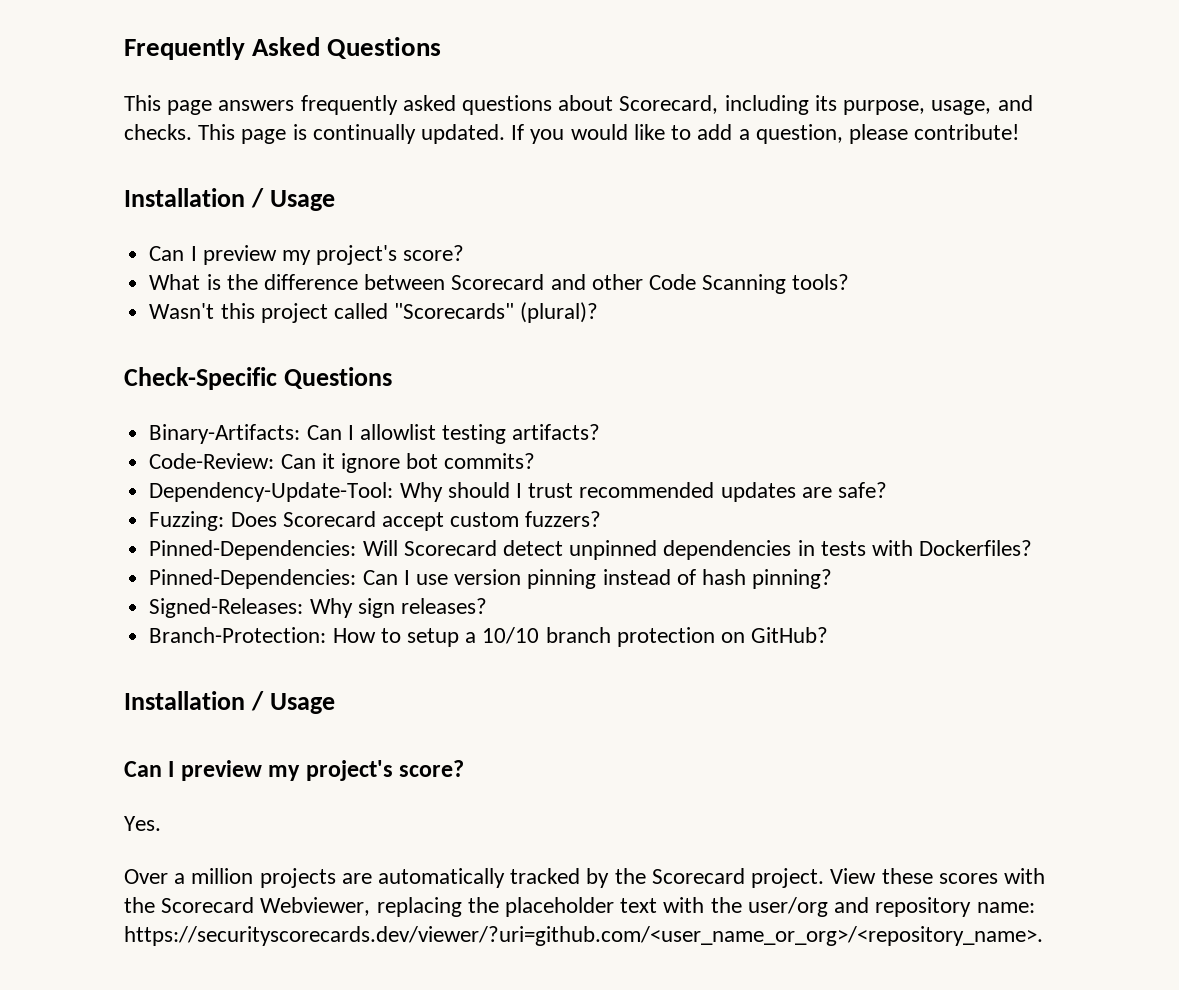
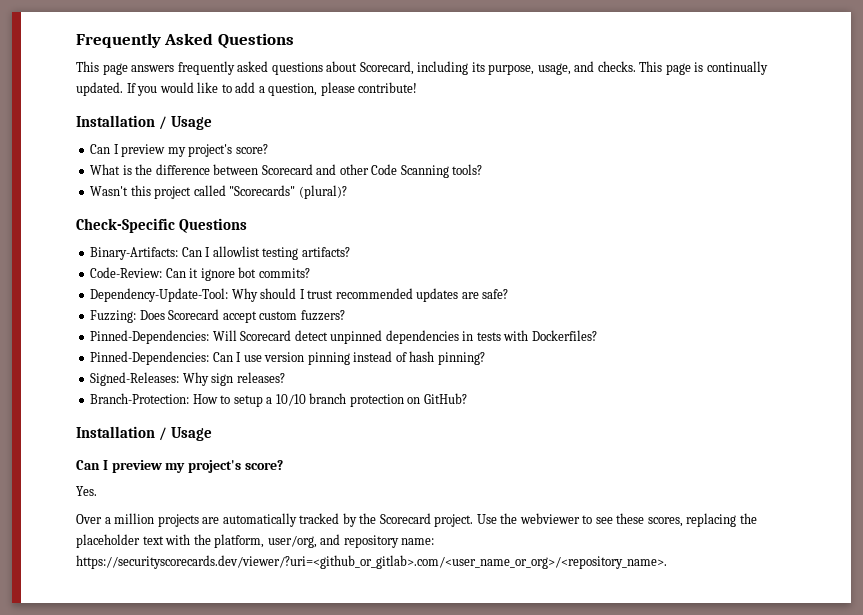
- View these scores with the Scorecard Webviewer, replacing the placeholder text with the user/org and repository name: https://securityscorecards.dev/viewer/?uri=github.com/<user_name_or_org>/<repository_name>.
+ Use the webviewer to see these scores, replacing the placeholder text with the platform, user/org, and repository name: https://securityscorecards.dev/viewer/?uri=<github_or_gitlab>.com/<user_name_or_org>/<repository_name>.

